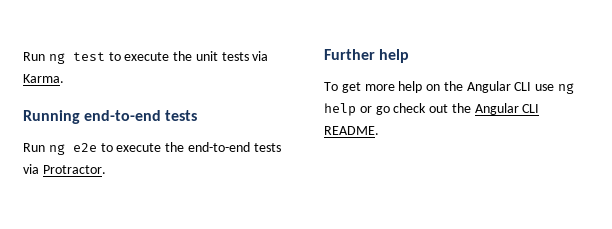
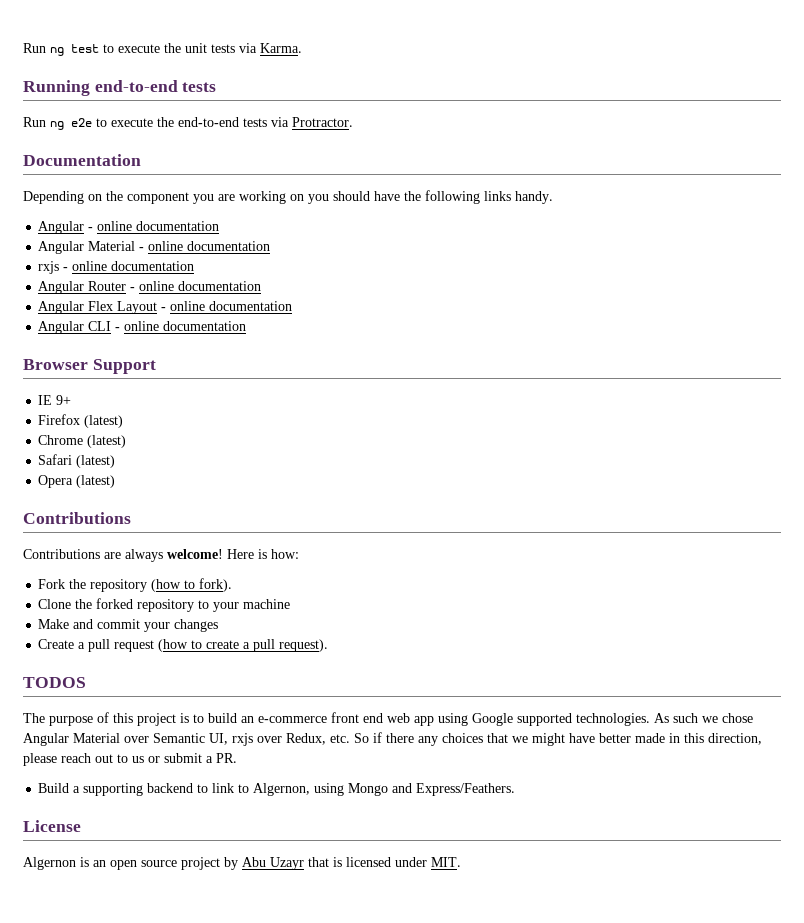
- Further help
- To get more help on the Angular CLI use ng help or go check out the Angular CLI README.
+ Documentation
+ Depending on the component you are working on you should have the following links handy.
+ Angular - online documentation
+ Angular Material - online documentation
+ rxjs - online documentation
+ Angular Router - online documentation
+ Angular Flex Layout - online documentation
+ Angular CLI - online documentation
+ Browser Support
+ IE 9+
+ Firefox (latest)
+ Chrome (latest)
+ Safari (latest)
+ Opera (latest)
+ Contributions
+ Contributions are always welcome! Here is how:
+ Fork the repository (how to fork).
+ Clone the forked repository to your machine
+ Make and commit your changes
+ Create a pull request (how to create a pull request).
+ TODOS
+ The purpose of this project is to build an e-commerce front end web app using Google supported technologies. As such we chose Angular Material over Semantic UI, rxjs over Redux, etc. So if there any choices that we might have better made in this direction, please reach out to us or submit a PR.
+ Build a supporting backend to link to Algernon, using Mongo and Express/Feathers.
+ License
+ Algernon is an open source project by Abu Uzayr that is licensed under MIT.

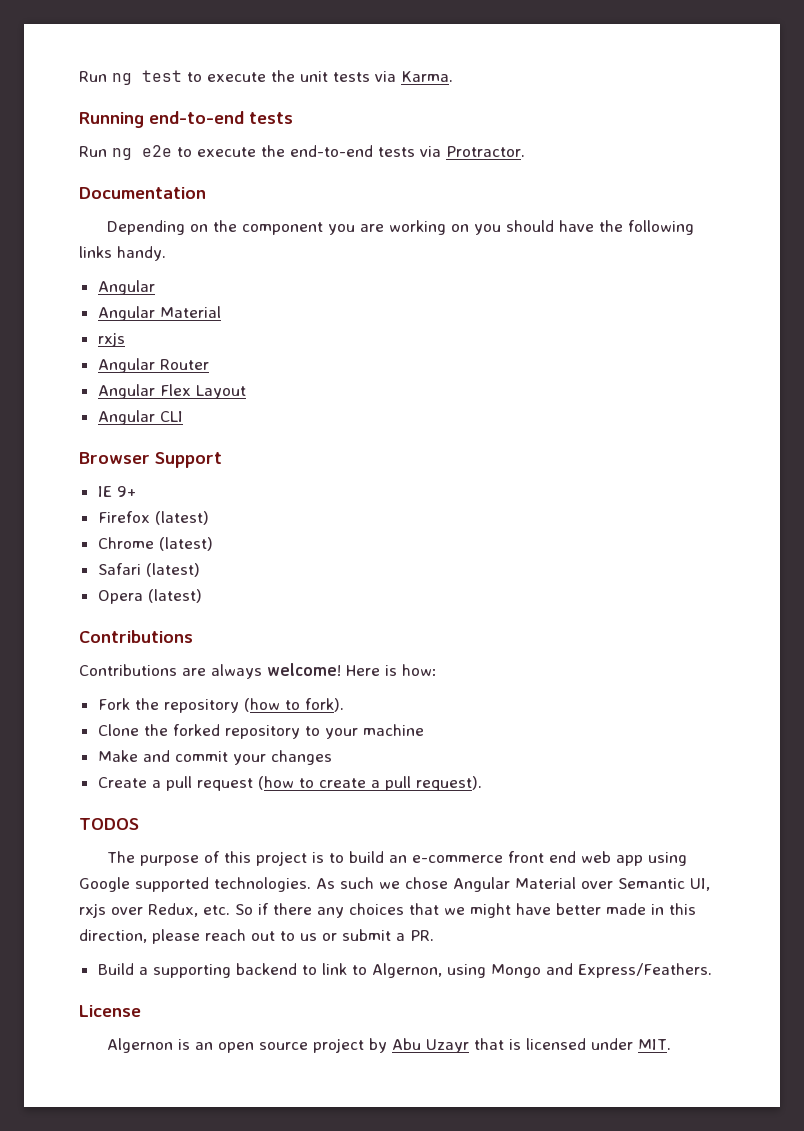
  Depending on the component you are working on you should have the following links handy.
- Angular - online documentation
- Angular Material - online documentation
- rxjs - online documentation
+ Angular
+ Angular Material
+ rxjs
- Angular Router - online documentation
+ Angular Router
- Angular Flex Layout - online documentation
+ Angular Flex Layout
- Angular CLI - online documentation
+ Angular CLI

